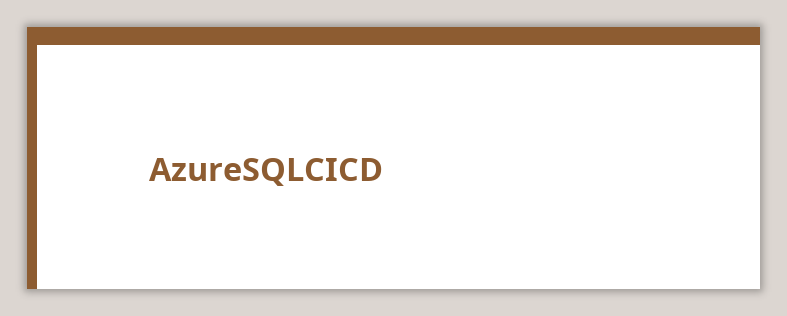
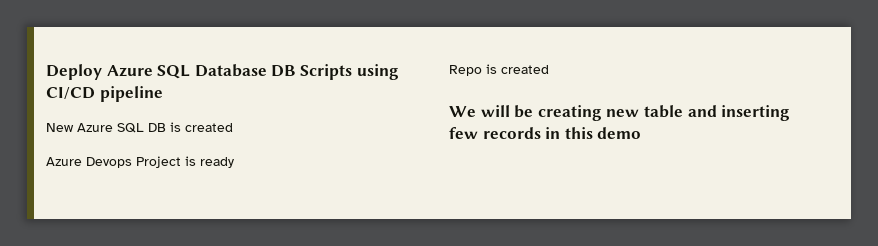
- AzureSQLCICD
+ Deploy Azure SQL Database DB Scripts using CI/CD pipeline
+ New Azure SQL DB is created
+ Azure Devops Project is ready
+ Repo is created
+ We will be creating new table and inserting few records in this demo

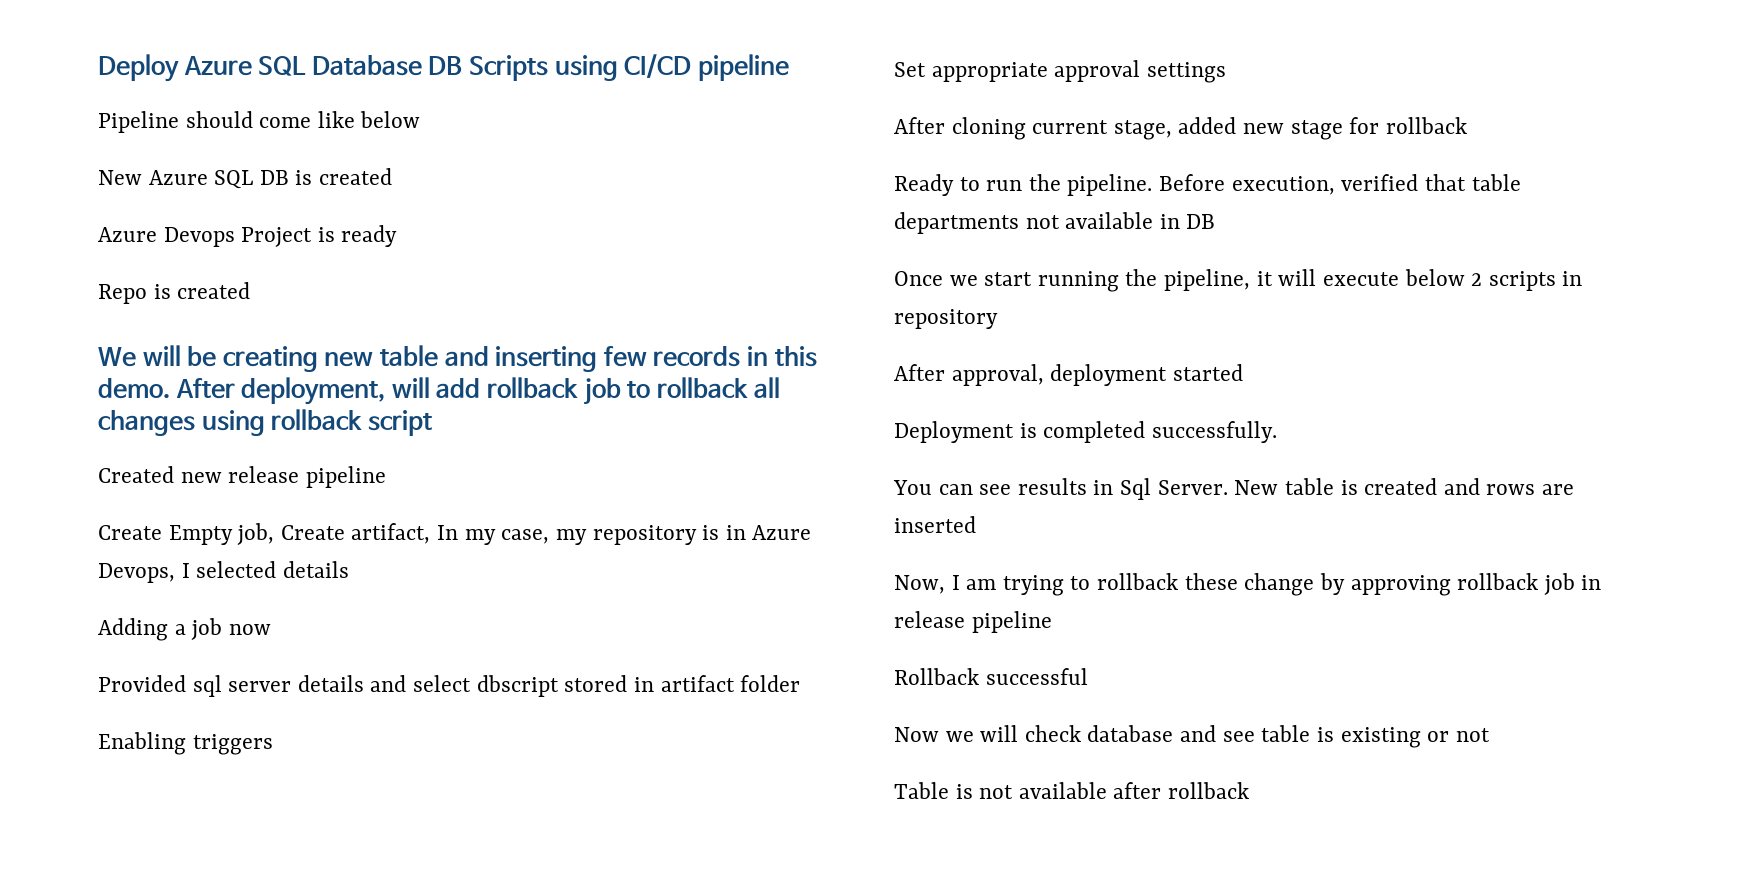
+ Pipeline should come like below
- We will be creating new table and inserting few records in this demo
+ We will be creating new table and inserting few records in this demo. After deployment, will add rollback job to rollback all changes using rollback script
+ Created new release pipeline
+ Create Empty job, Create artifact, In my case, my repository is in Azure Devops, I selected details
+ Adding a job now
+ Provided sql server details and select dbscript stored in artifact folder
+ Enabling triggers
+ Set appropriate approval settings
+ After cloning current stage, added new stage for rollback
+ Ready to run the pipeline. Before execution, verified that table departments not available in DB
+ Once we start running the pipeline, it will execute below 2 scripts in repository
+ After approval, deployment started
+ Deployment is completed successfully.
+ You can see results in Sql Server. New table is created and rows are inserted
+ Now, I am trying to rollback these change by approving rollback job in release pipeline
+ Rollback successful
+ Now we will check database and see table is existing or not
+ Table is not available after rollback

